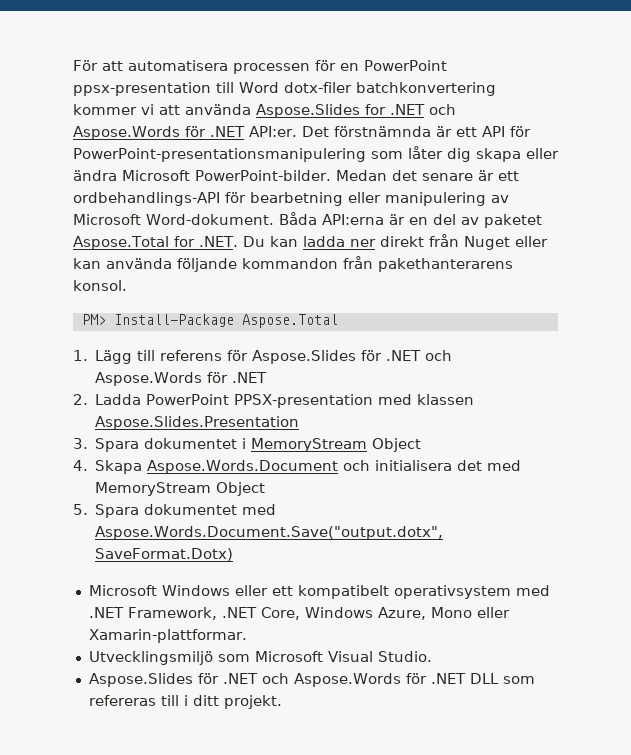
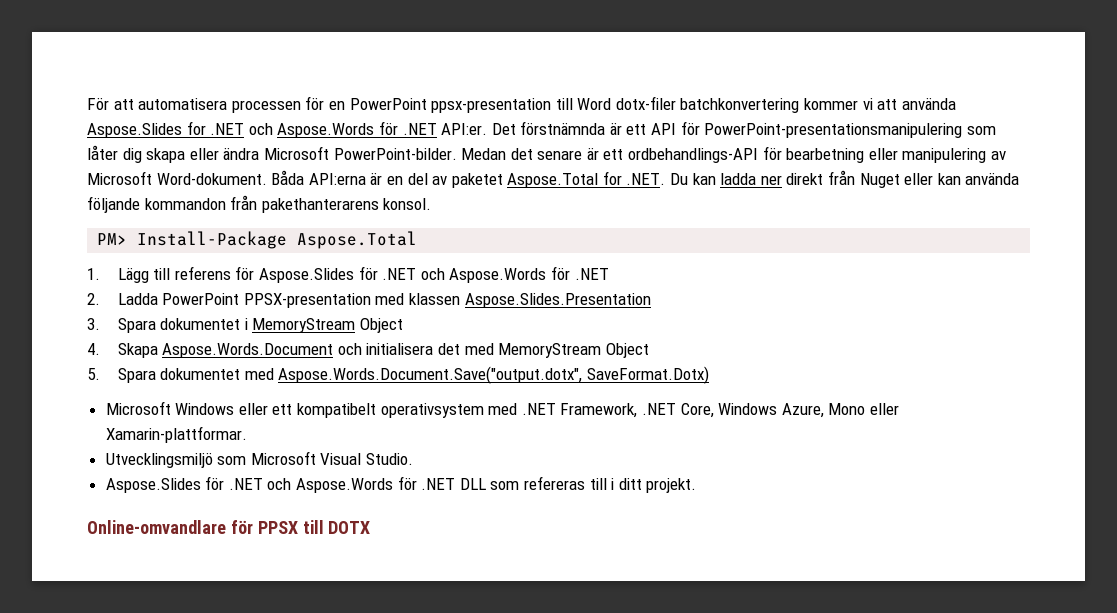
+ Online-omvandlare för PPSX till DOTX

